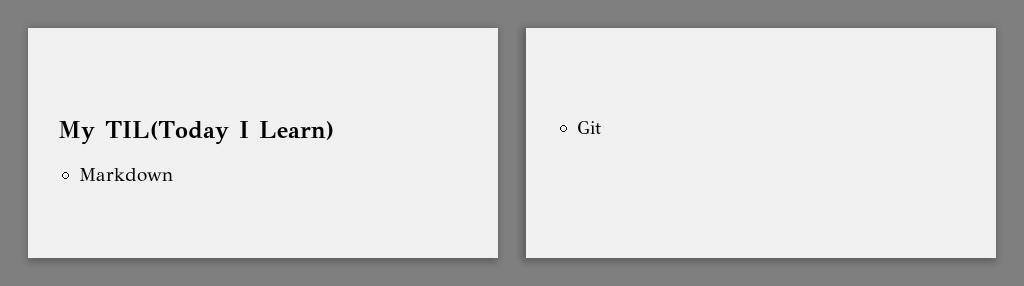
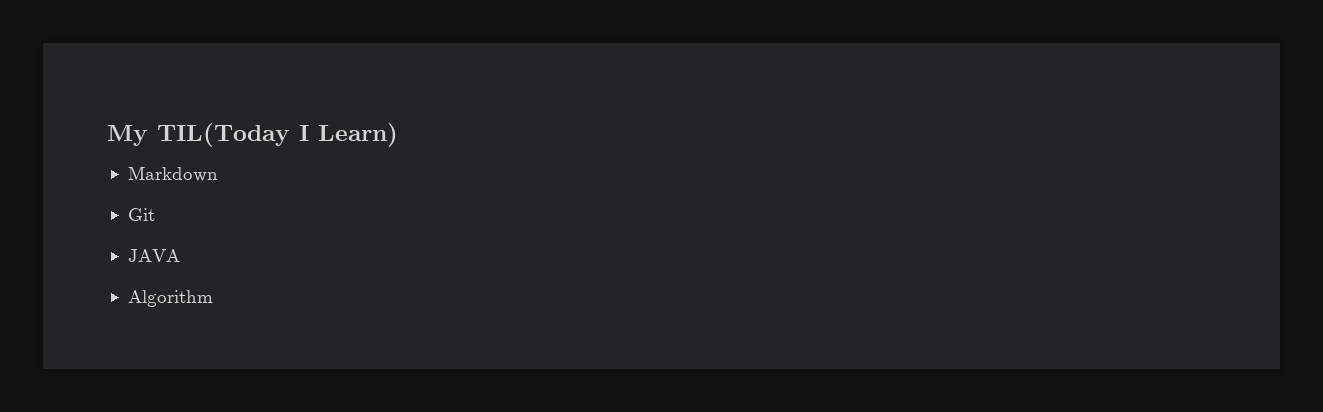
+ JAVA
+ Algorithm

